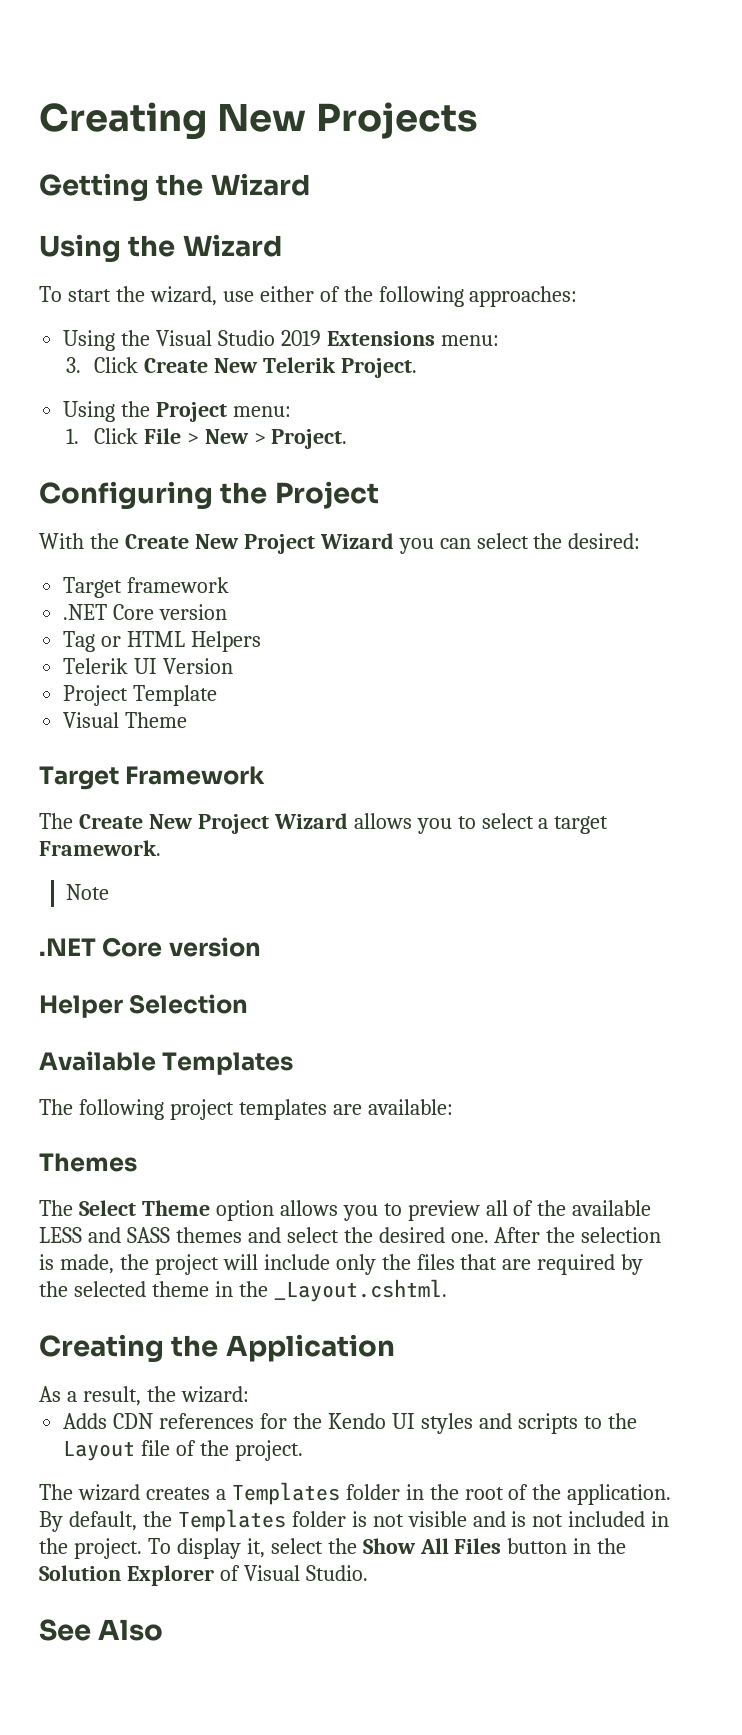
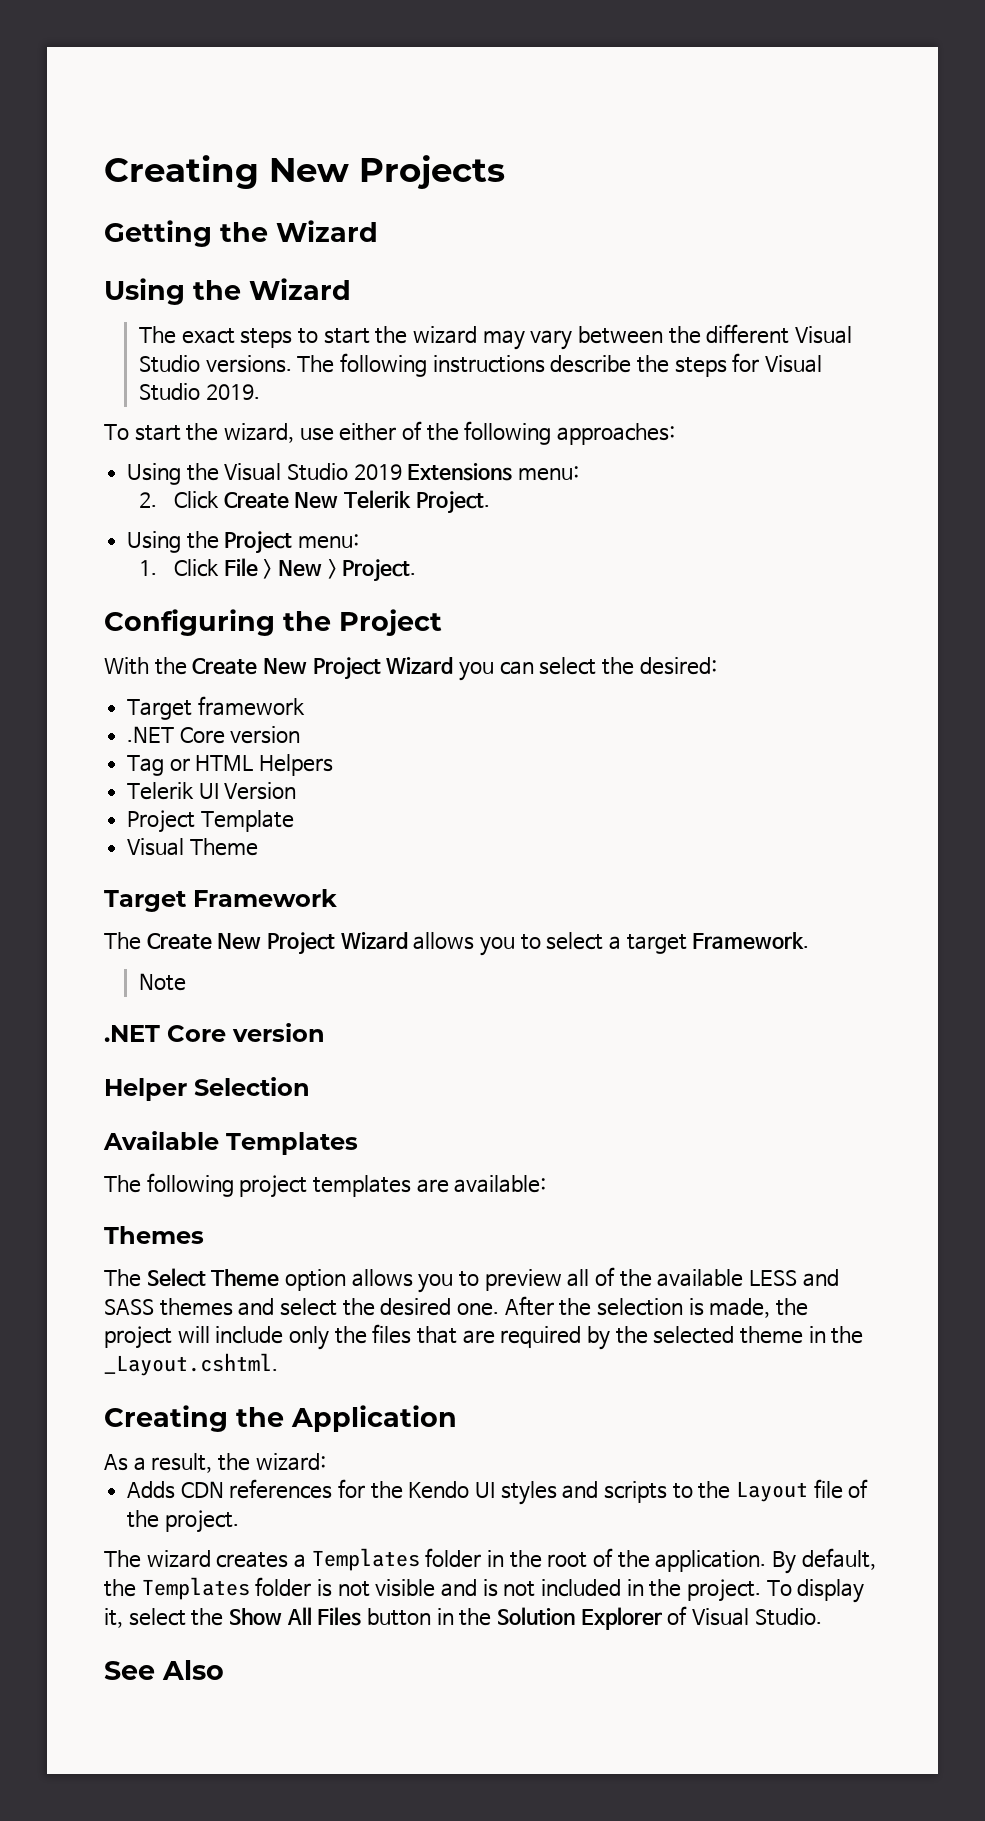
+ The exact steps to start the wizard may vary between the different Visual Studio versions. The following instructions describe the steps for Visual Studio 2019.
- 3. Click Create New Telerik Project.
+ 2. Click Create New Telerik Project.

